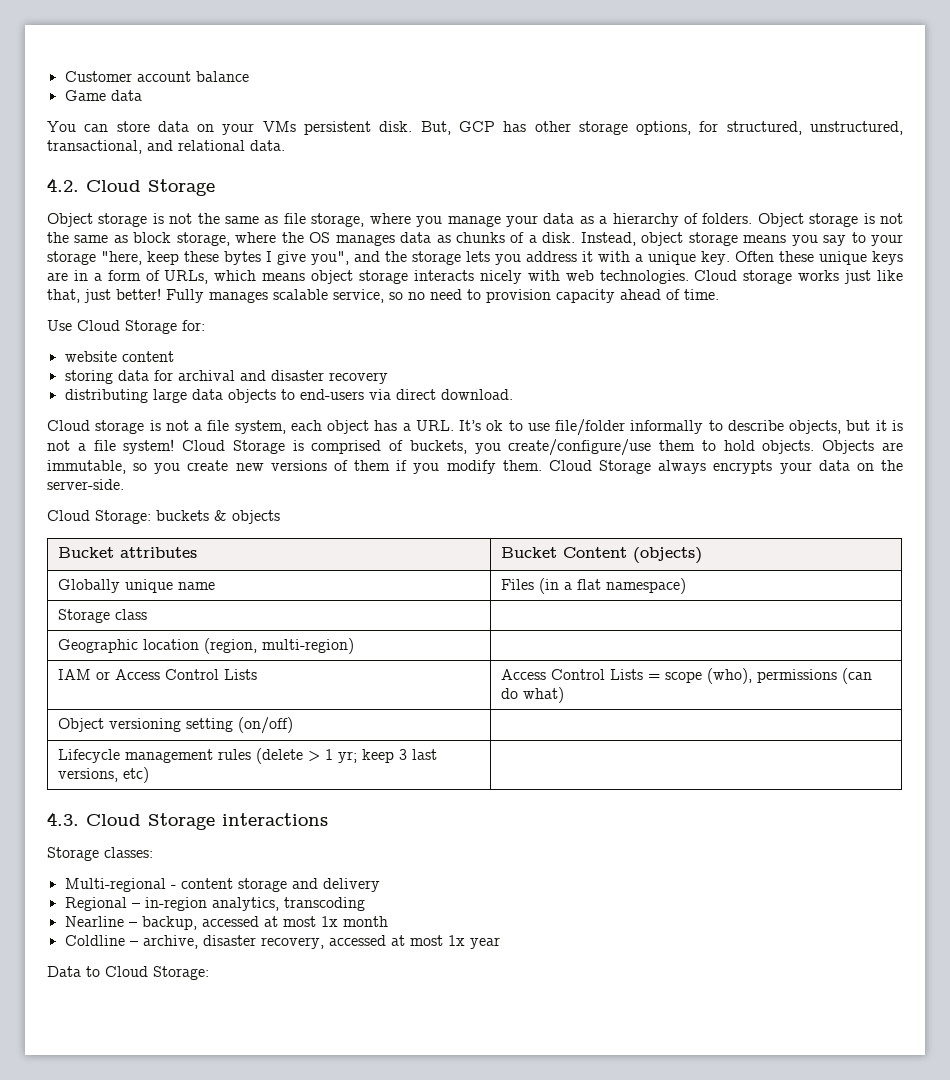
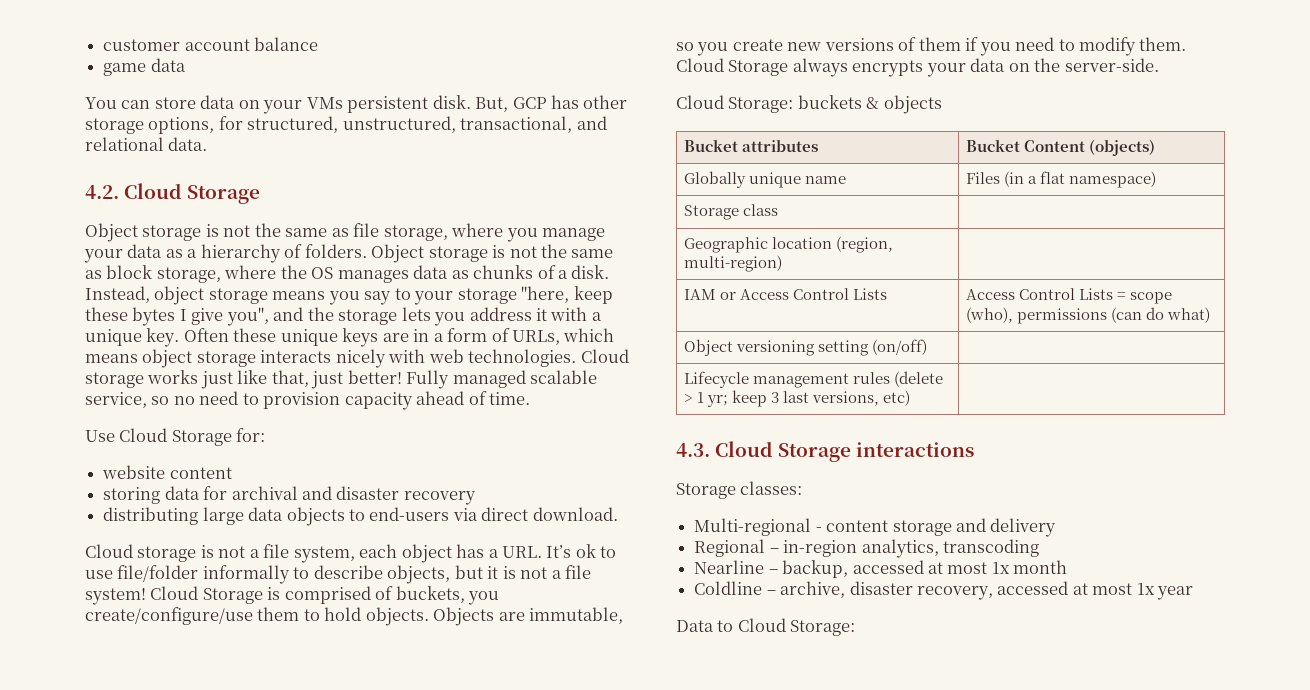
- Customer account balance
+ customer account balance
- Game data
+ game data
- Fully manages scalable service, so no need to provision capacity ahead of time.
+ Fully managed scalable service, so no need to provision capacity ahead of time.
- Objects are immutable, so you create new versions of them if you modify them.
+ Objects are immutable, so you create new versions of them if you need to modify them.

